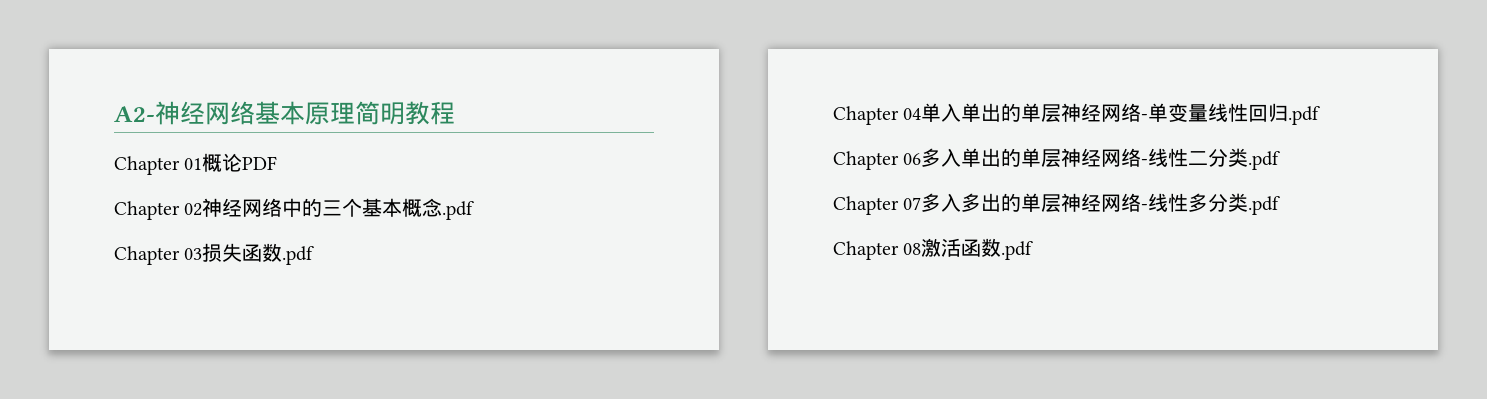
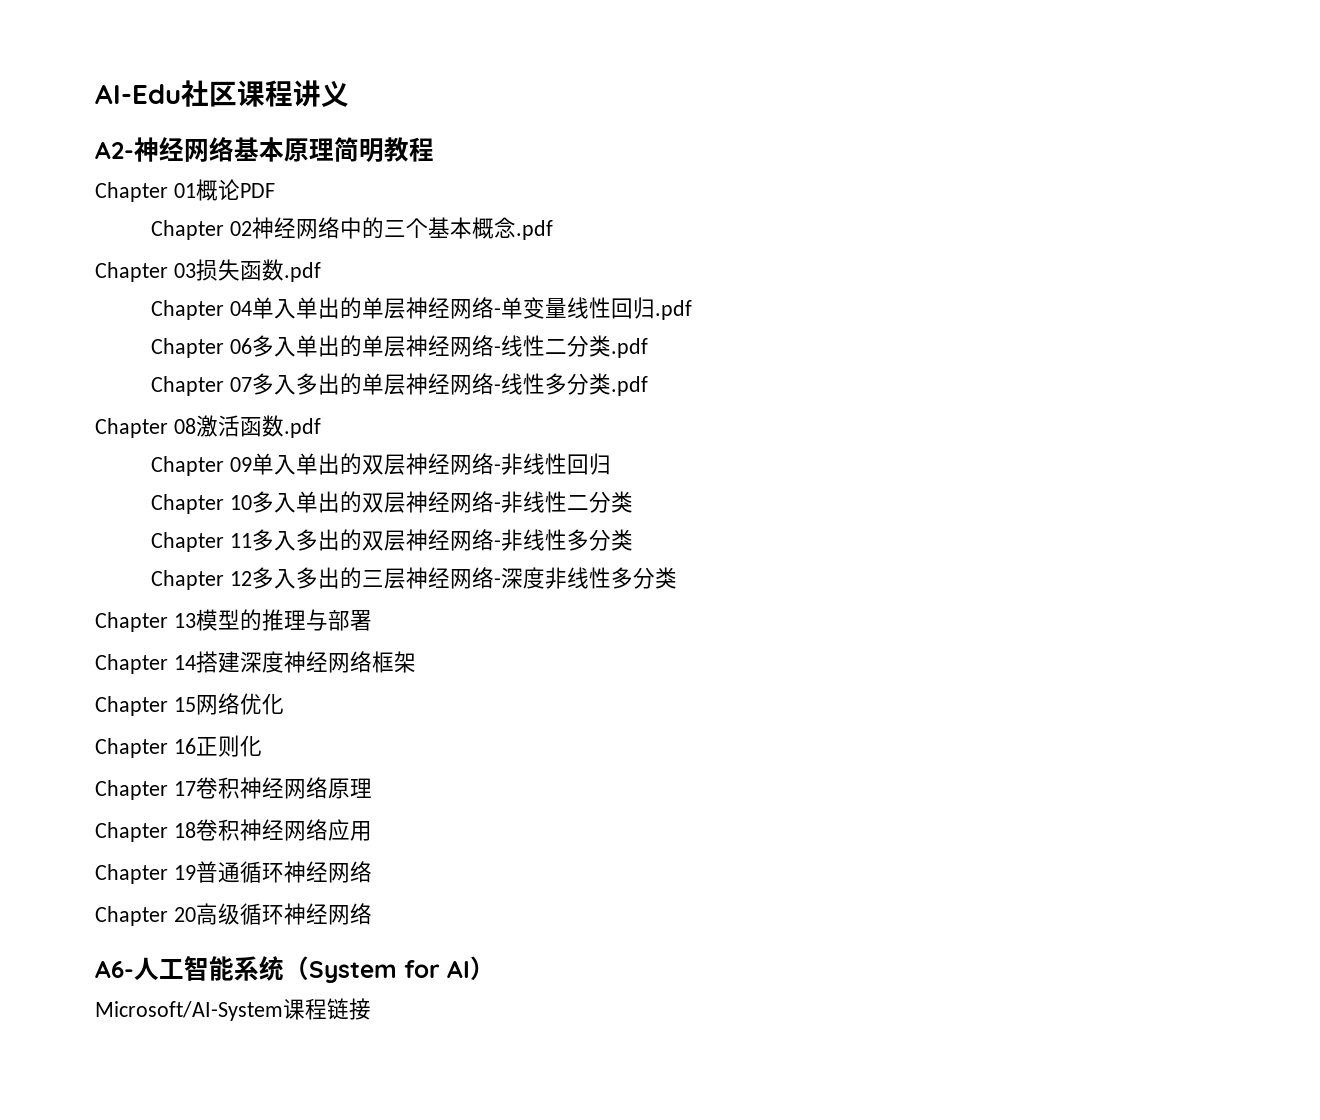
+ AI-Edu社区课程讲义
+ Chapter 09单入单出的双层神经网络-非线性回归
+ Chapter 10多入单出的双层神经网络-非线性二分类
+ Chapter 11多入多出的双层神经网络-非线性多分类
+ Chapter 12多入多出的三层神经网络-深度非线性多分类
+ Chapter 13模型的推理与部署
+ Chapter 14搭建深度神经网络框架
+ Chapter 15网络优化
+ Chapter 16正则化
+ Chapter 17卷积神经网络原理
+ Chapter 18卷积神经网络应用
+ Chapter 19普通循环神经网络
+ Chapter 20高级循环神经网络
+ A6-人工智能系统（System for AI）
+ Microsoft/AI-System课程链接

